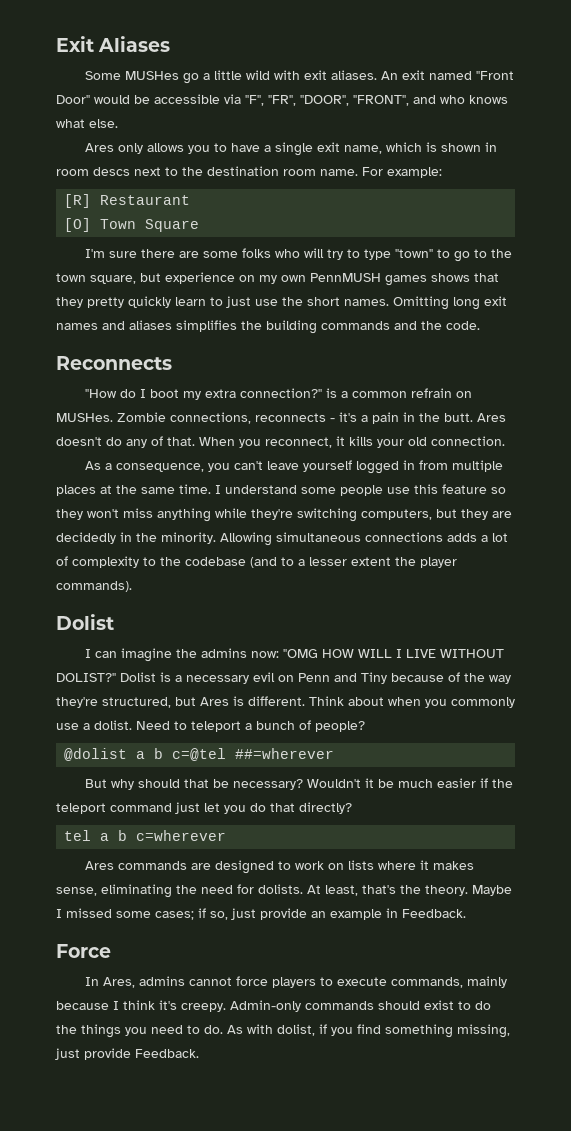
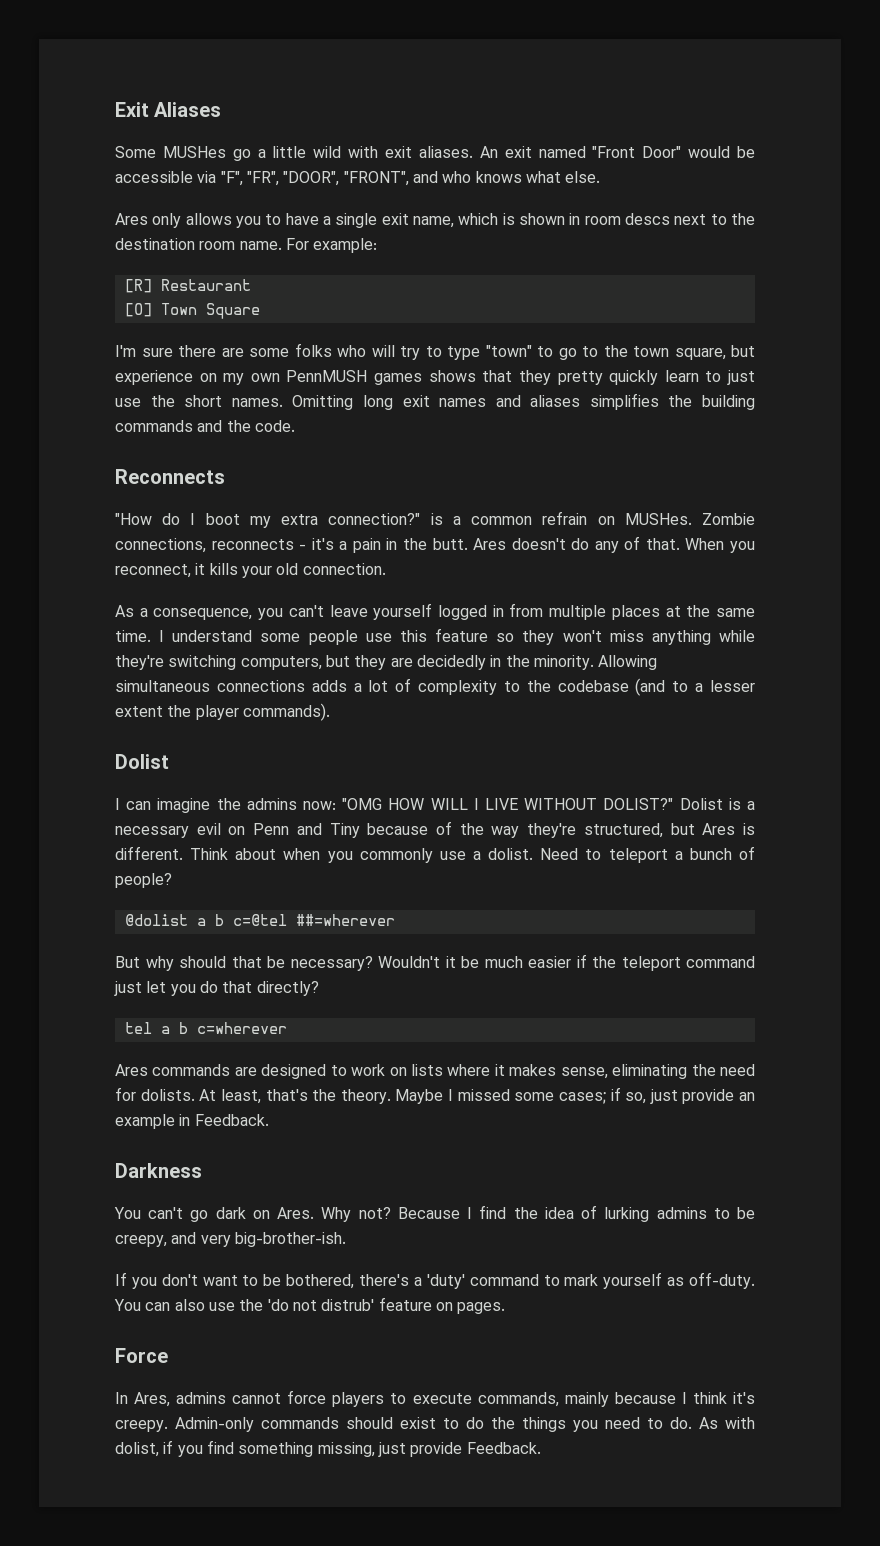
+ Darkness
+ You can't go dark on Ares. Why not? Because I find the idea of lurking admins to be creepy, and very big-brother-ish.
+ If you don't want to be bothered, there's a 'duty' command to mark yourself as off-duty. You can also use the 'do not distrub' feature on pages.

